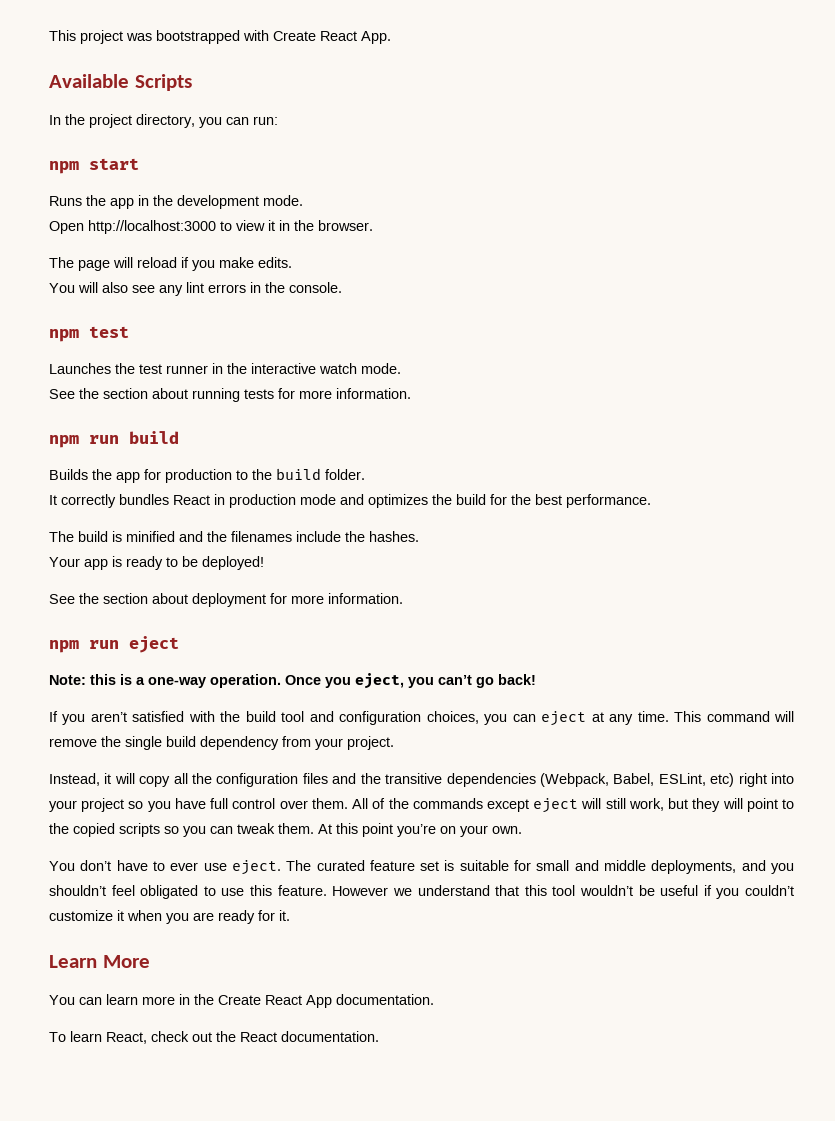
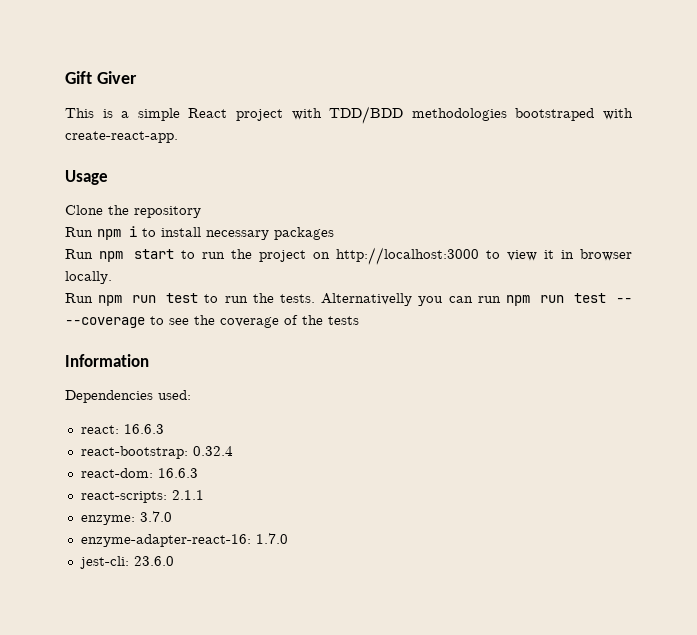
- This project was bootstrapped with Create React App.
- Available Scripts
- In the project directory, you can run:
- npm start
- Runs the app in the development mode.
- Open http://localhost:3000 to view it in the browser.
- The page will reload if you make edits.
- You will also see any lint errors in the console.
- npm test
- Launches the test runner in the interactive watch mode.
- See the section about running tests for more information.
- npm run build
- Builds the app for production to the build folder.
- It correctly bundles React in production mode and optimizes the build for the best performance.
- The build is minified and the filenames include the hashes.
- Your app is ready to be deployed!
- See the section about deployment for more information.
- npm run eject
- Note: this is a one-way operation. Once you eject, you can’t go back!
- If you aren’t satisfied with the build tool and configuration choices, you can eject at any time. This command will remove the single build dependency from your project.
- Instead, it will copy all the configuration files and the transitive dependencies (Webpack, Babel, ESLint, etc) right into your project so you have full control over them. All of the commands except eject will still work, but they will point to the copied scripts so you can tweak them. At this point you’re on your own.
- You don’t have to ever use eject. The curated feature set is suitable for small and middle deployments, and you shouldn’t feel obligated to use this feature. However we understand that this tool wouldn’t be useful if you couldn’t customize it when you are ready for it.
- Learn More
- You can learn more in the Create React App documentation.
- To learn React, check out the React documentation.
+ Gift Giver
+ This is a simple React project with TDD/BDD methodologies bootstraped with create-react-app.
+ Usage
+ Clone the repository
+ Run npm i to install necessary packages
+ Run npm start to run the project on http://localhost:3000 to view it in browser locally.
+ Run npm run test to run the tests. Alternativelly you can run npm run test -- --coverage to see the coverage of the tests
+ Information
+ Dependencies used:
+ react: 16.6.3
+ react-bootstrap: 0.32.4
+ react-dom: 16.6.3
+ react-scripts: 2.1.1
+ enzyme: 3.7.0
+ enzyme-adapter-react-16: 1.7.0
+ jest-cli: 23.6.0

